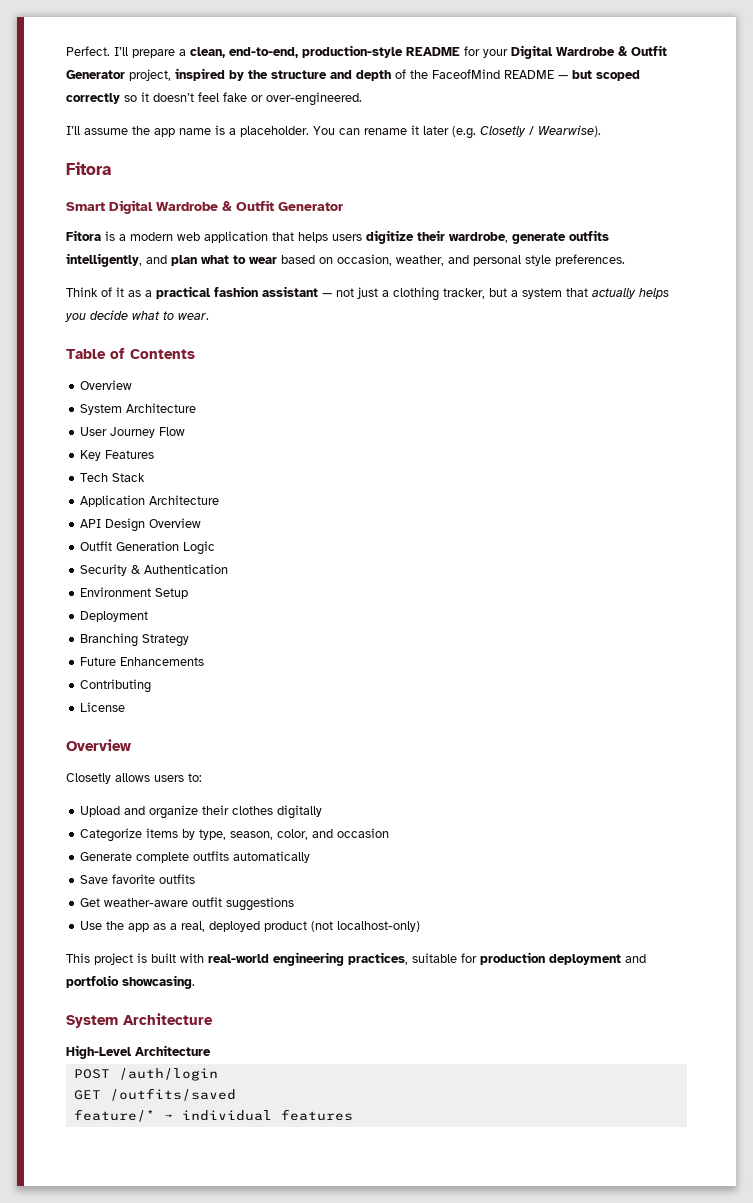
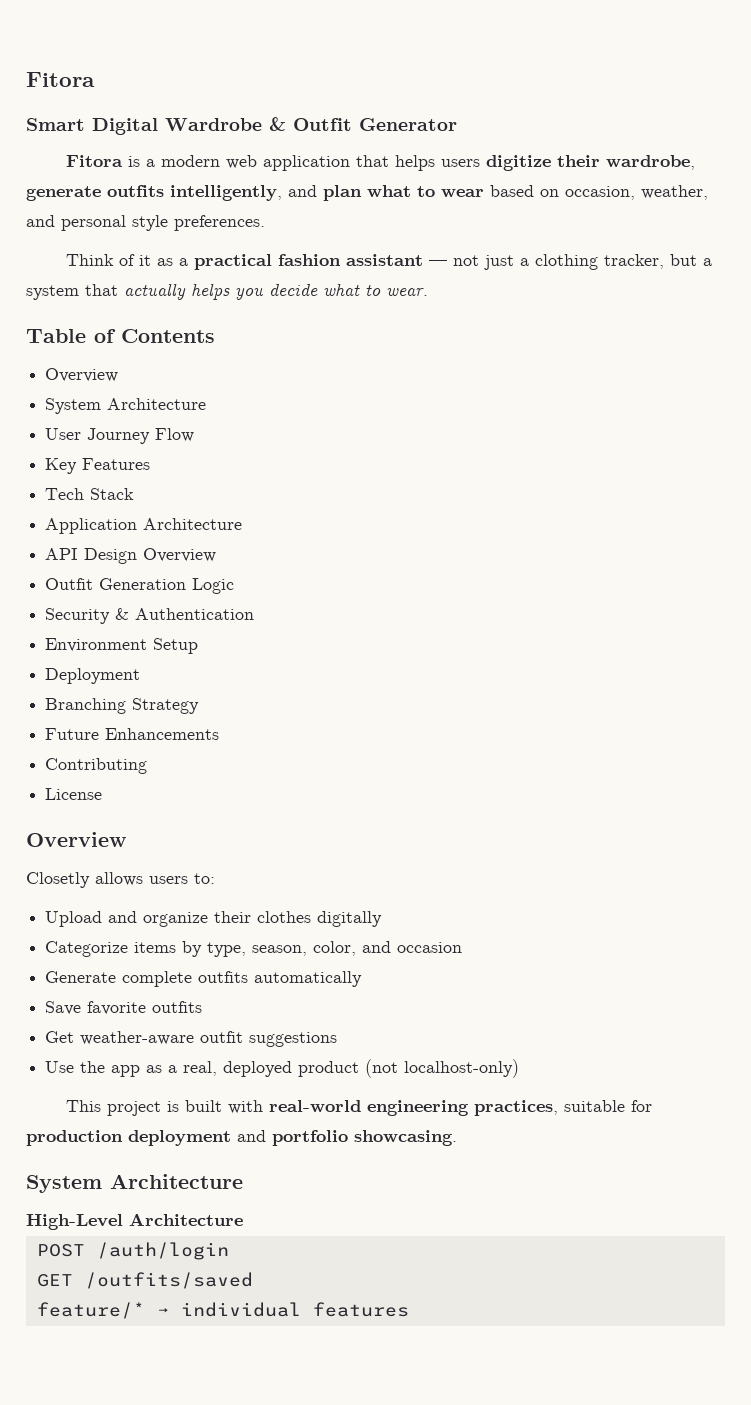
- Perfect. I’ll prepare a clean, end-to-end, production-style README for your Digital Wardrobe & Outfit Generator project, inspired by the structure and depth of the FaceofMind README — but scoped correctly so it doesn’t feel fake or over-engineered.
- I’ll assume the app name is a placeholder. You can rename it later (e.g. Closetly / Wearwise).

